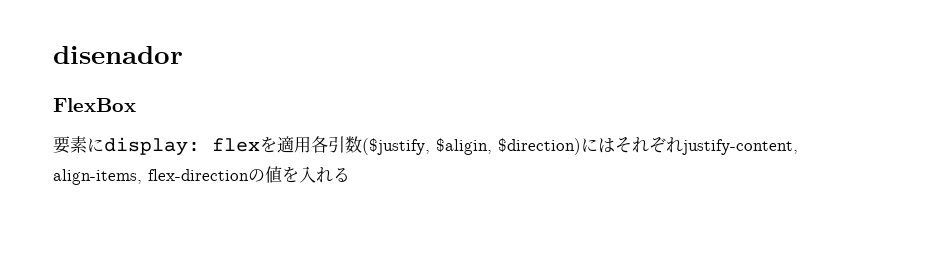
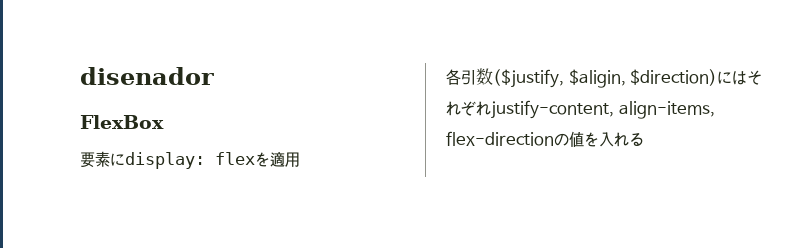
- 要素にdisplay: flexを適用各引数($justify, $aligin, $direction)にはそれぞれjustify-content, align-items, flex-directionの値を入れる
+ 要素にdisplay: flexを適用
+ 各引数($justify, $aligin, $direction)にはそれぞれjustify-content, align-items, flex-directionの値を入れる

